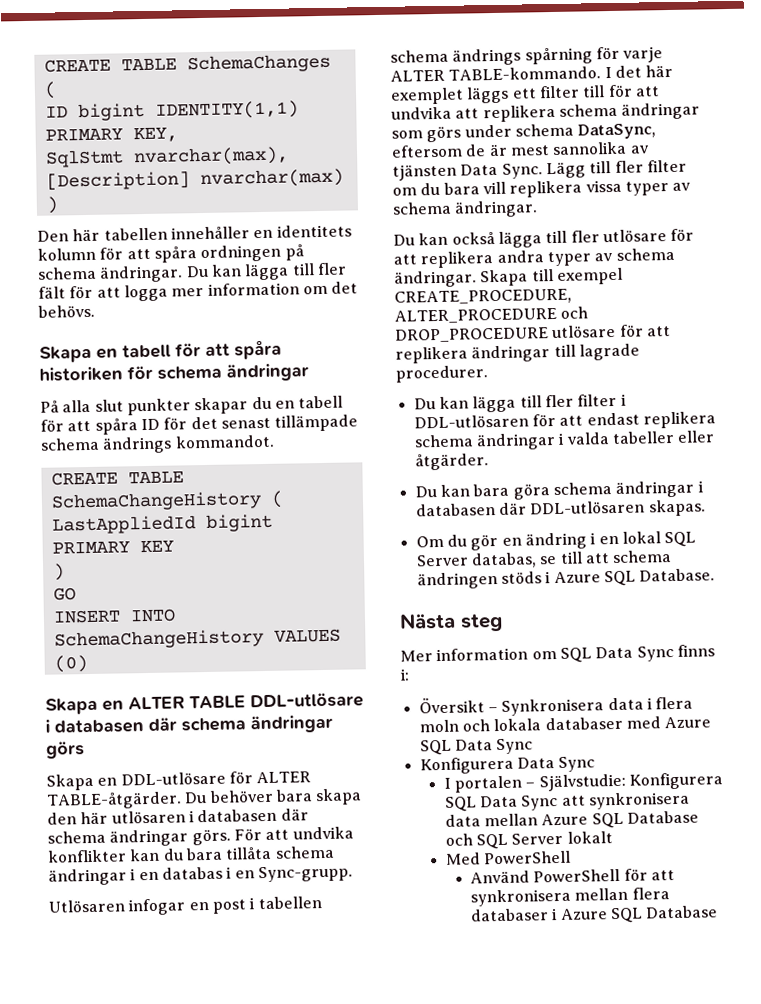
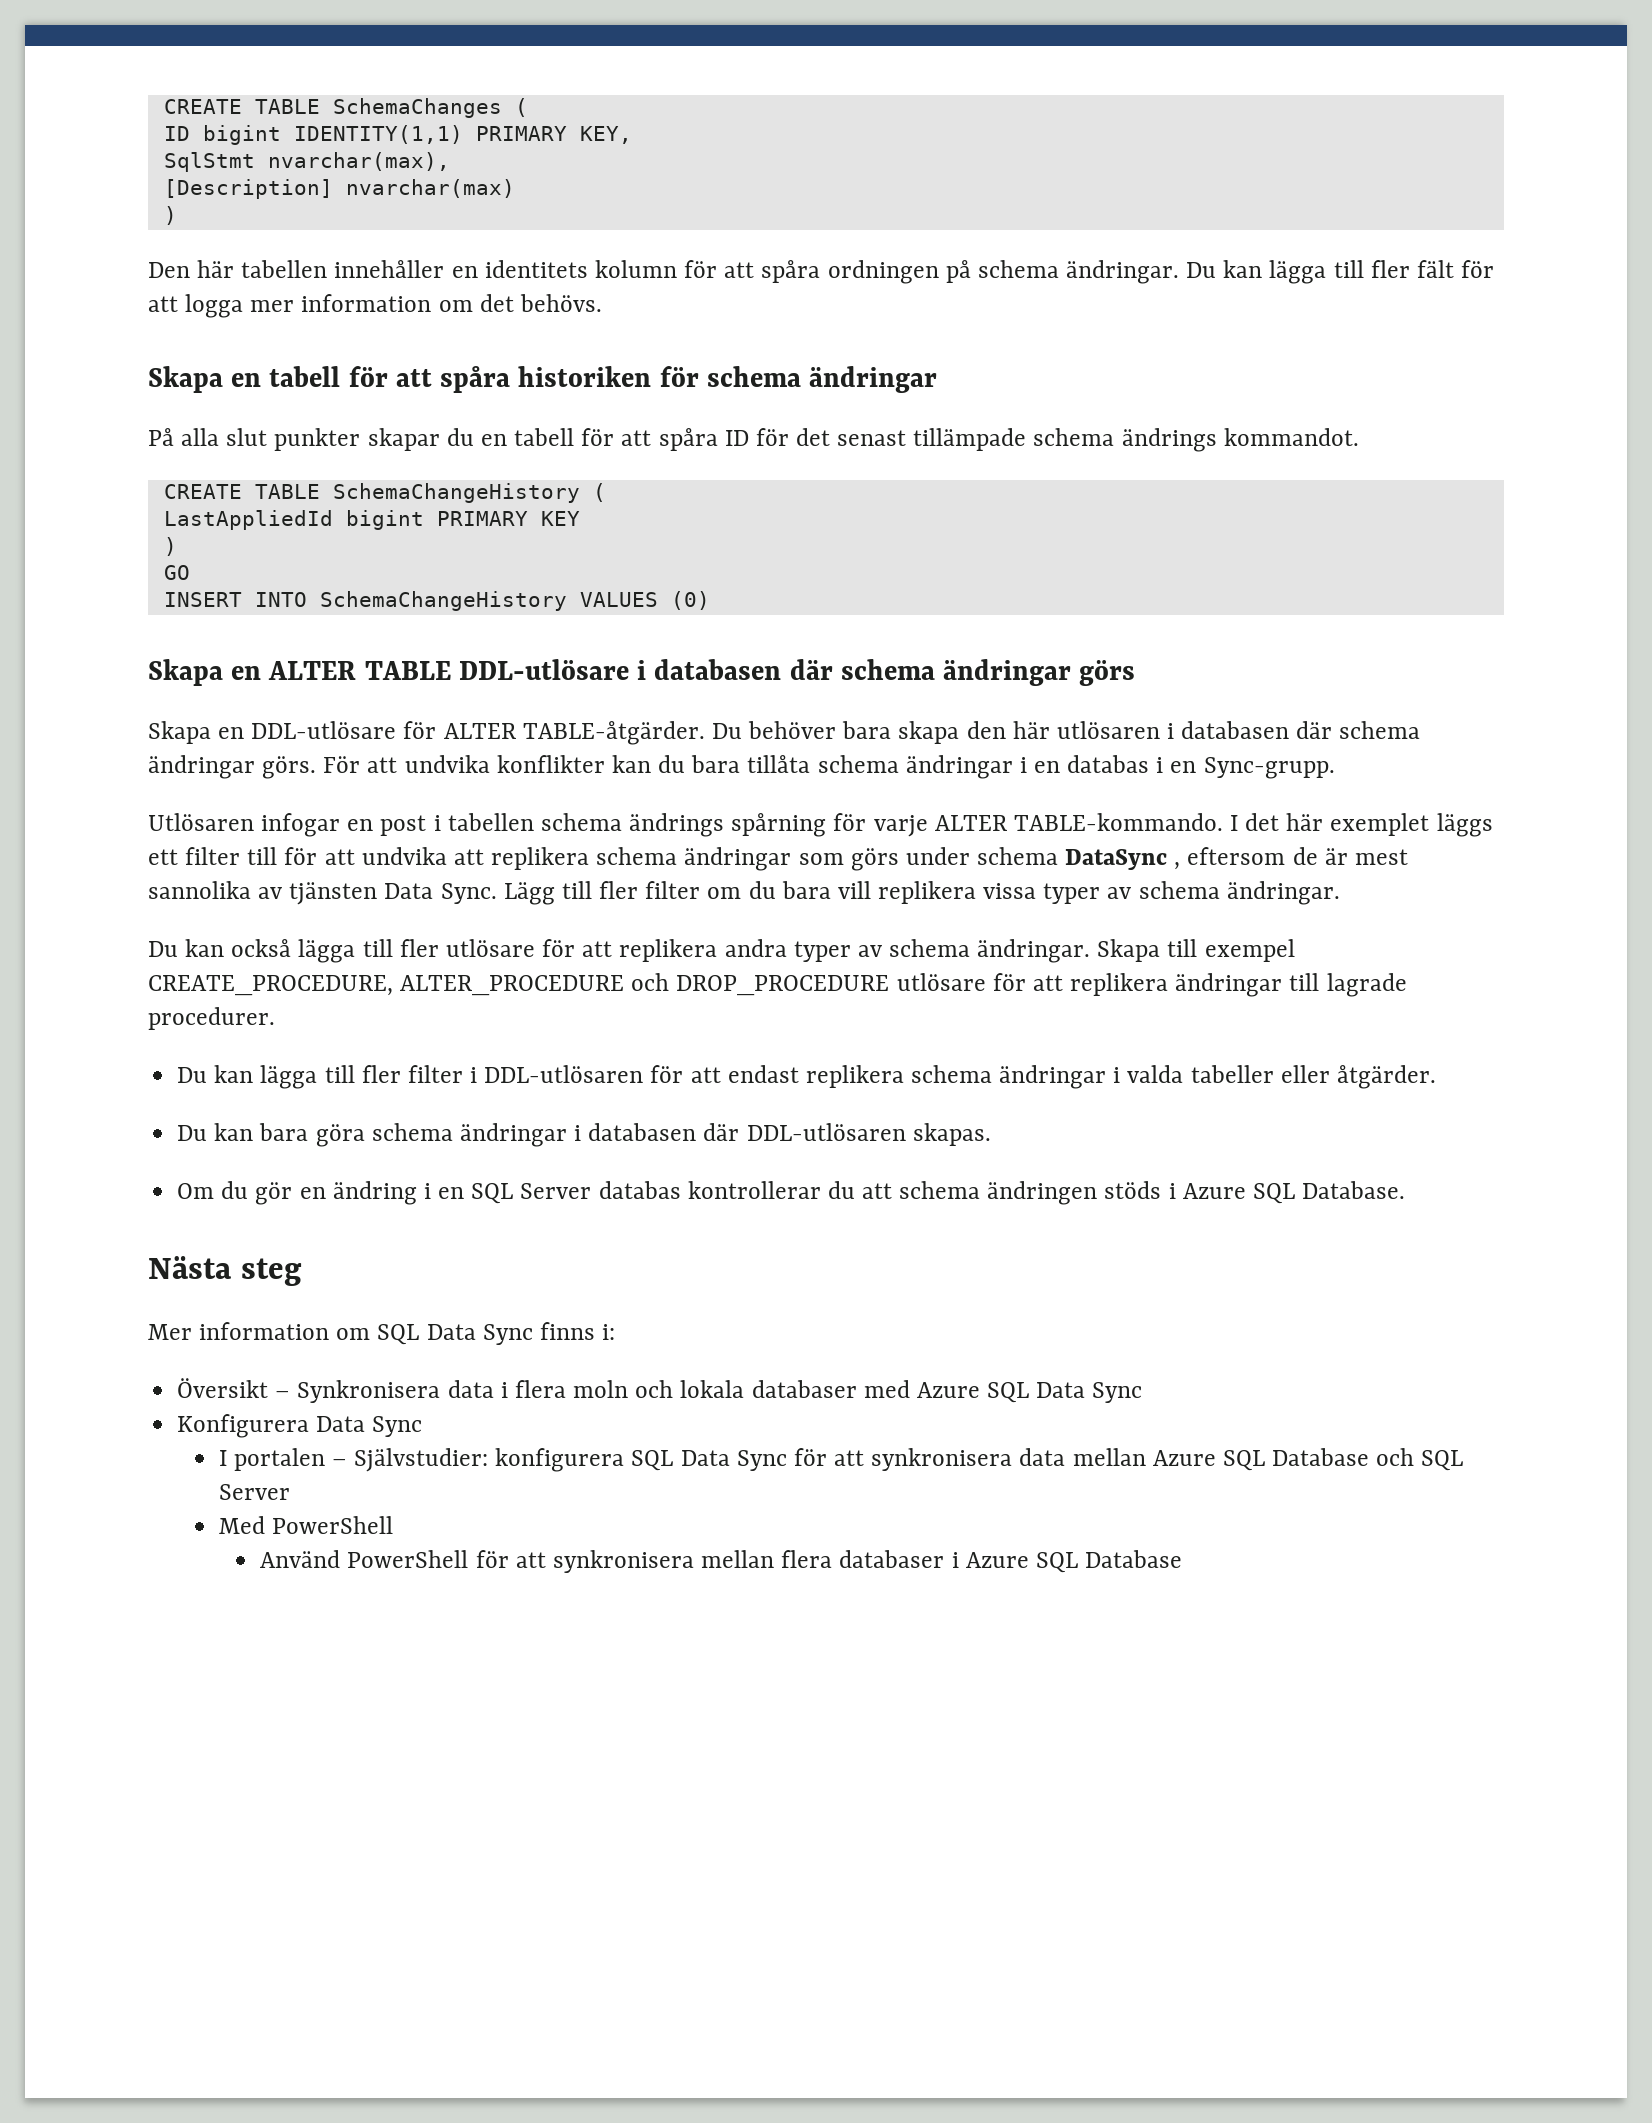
- I det här exemplet läggs ett filter till för att undvika att replikera schema ändringar som görs under schema DataSync, eftersom de är mest sannolika av tjänsten Data Sync.
+ I det här exemplet läggs ett filter till för att undvika att replikera schema ändringar som görs under schema DataSync , eftersom de är mest sannolika av tjänsten Data Sync.
- Om du gör en ändring i en lokal SQL Server databas, se till att schema ändringen stöds i Azure SQL Database.
+ Om du gör en ändring i en SQL Server databas kontrollerar du att schema ändringen stöds i Azure SQL Database.
- I portalen – Självstudie: Konfigurera SQL Data Sync att synkronisera data mellan Azure SQL Database och SQL Server lokalt
+ I portalen – Självstudier: konfigurera SQL Data Sync för att synkronisera data mellan Azure SQL Database och SQL Server

